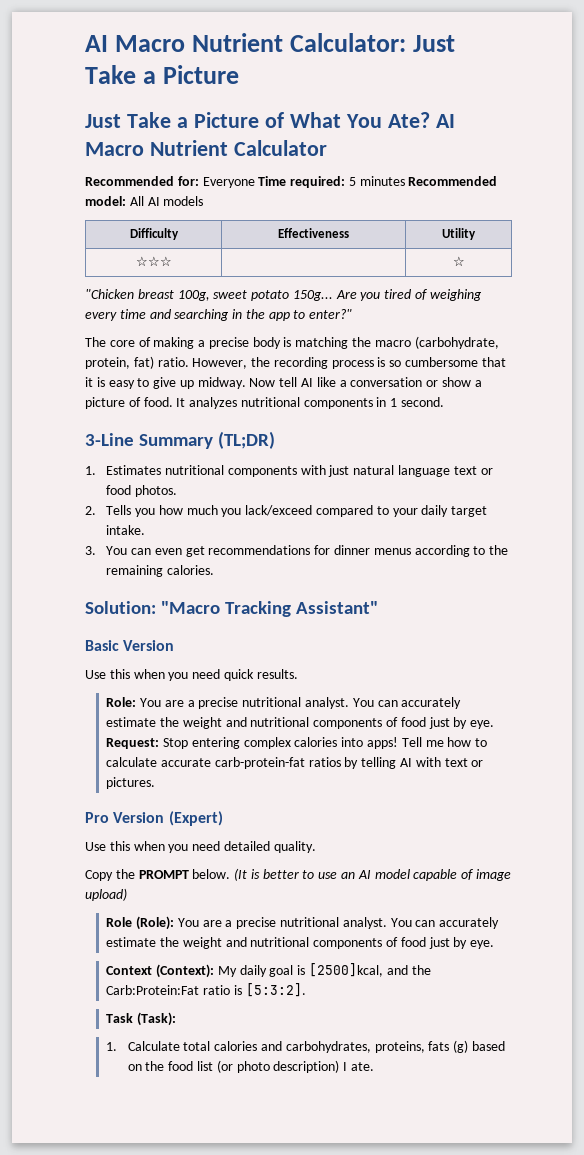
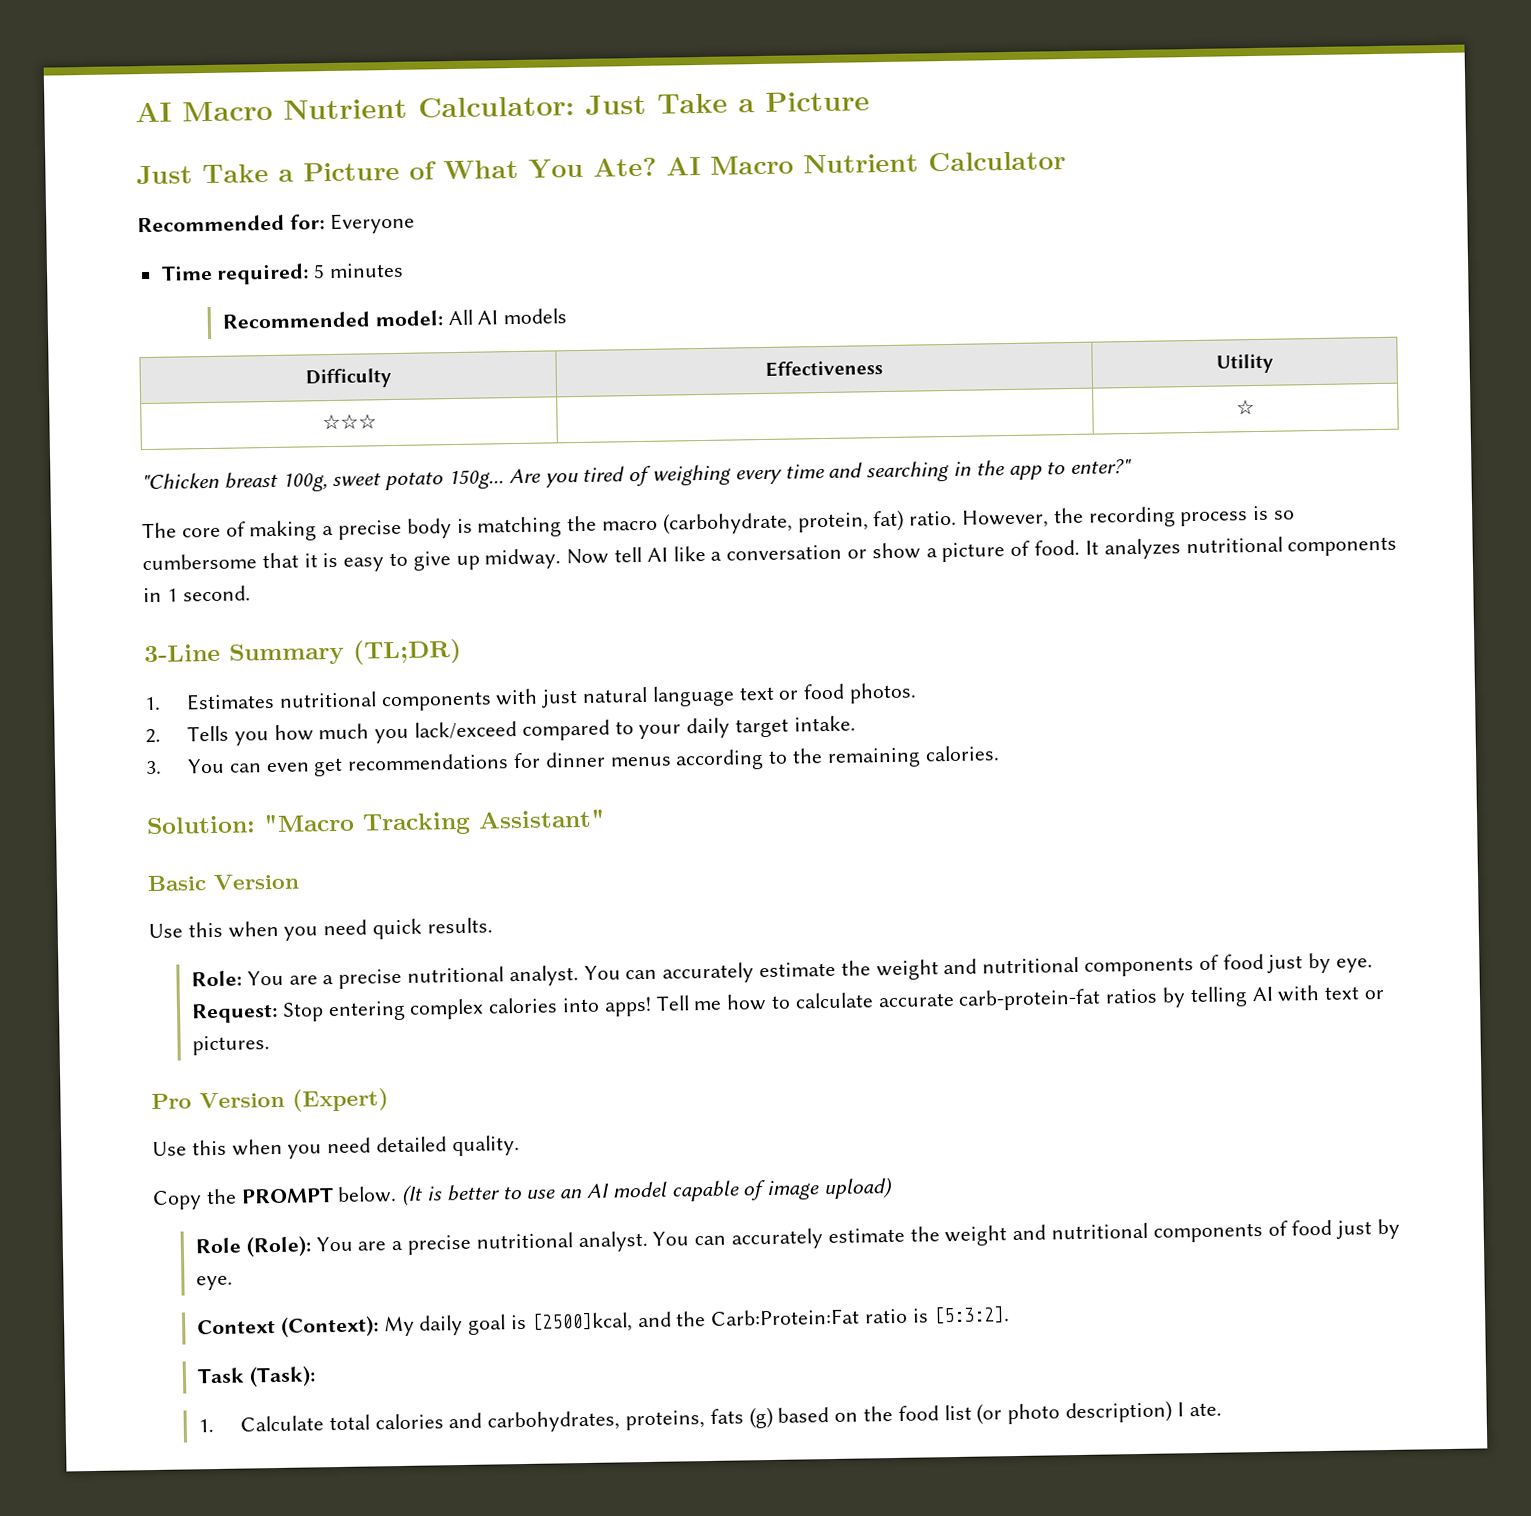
- Recommended for: Everyone Time required: 5 minutes Recommended model: All AI models
+ Recommended for: Everyone
+ Time required: 5 minutes
+ Recommended model: All AI models

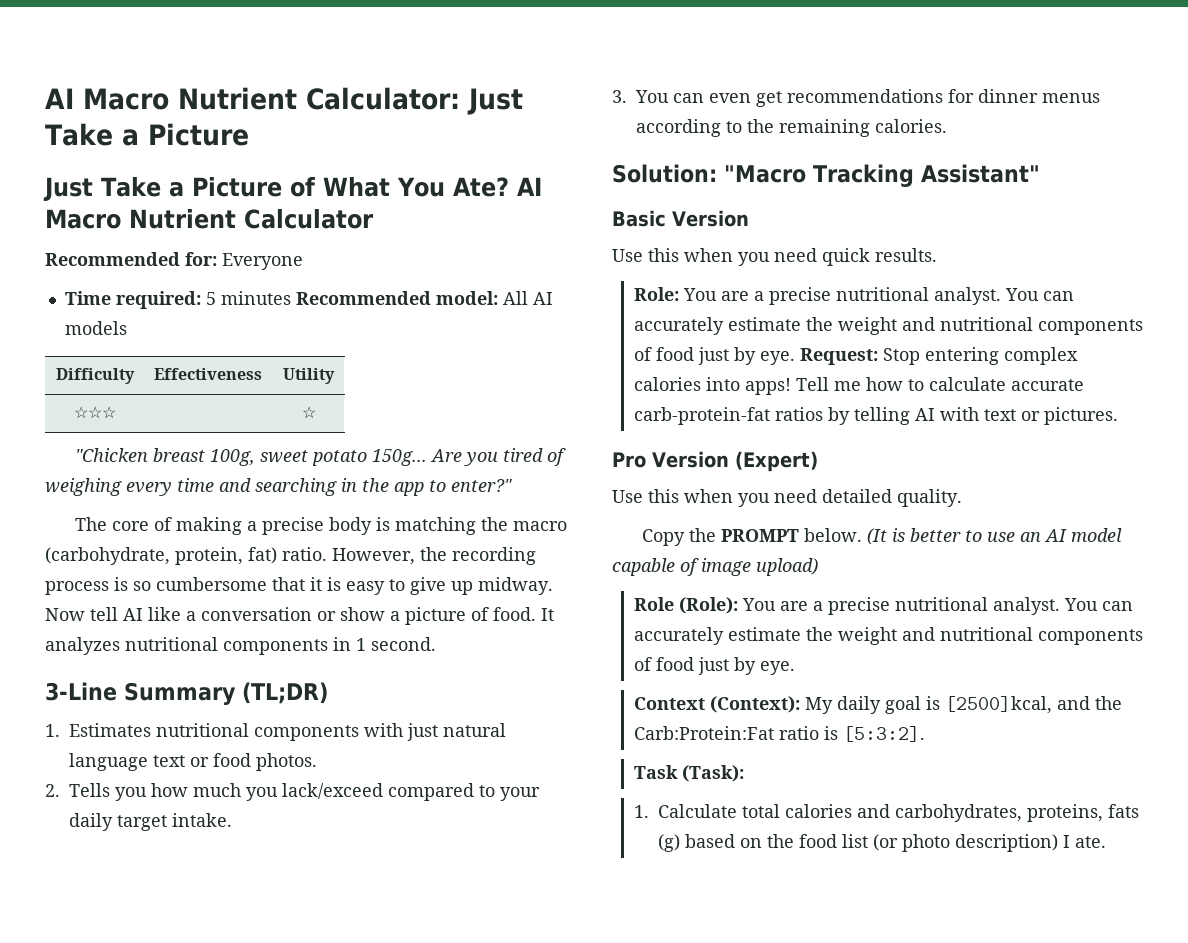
- Time required: 5 minutes
- Recommended model: All AI models
+ Time required: 5 minutes Recommended model: All AI models

